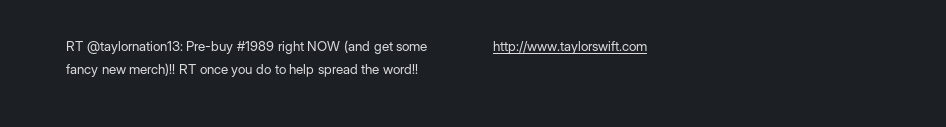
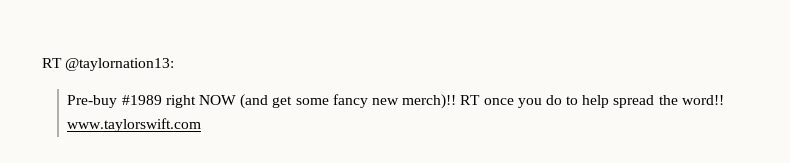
- RT @taylornation13: Pre-buy #1989 right NOW (and get some fancy new merch)!!
+ RT @taylornation13:
+ Pre-buy #1989 right NOW (and get some fancy new merch)!!
- RT once you do to help spread the word!! http://www.taylorswift.com
+ RT once you do to help spread the word!! www.taylorswift.com

